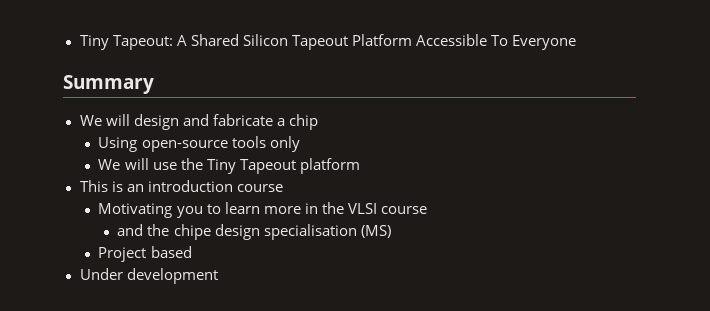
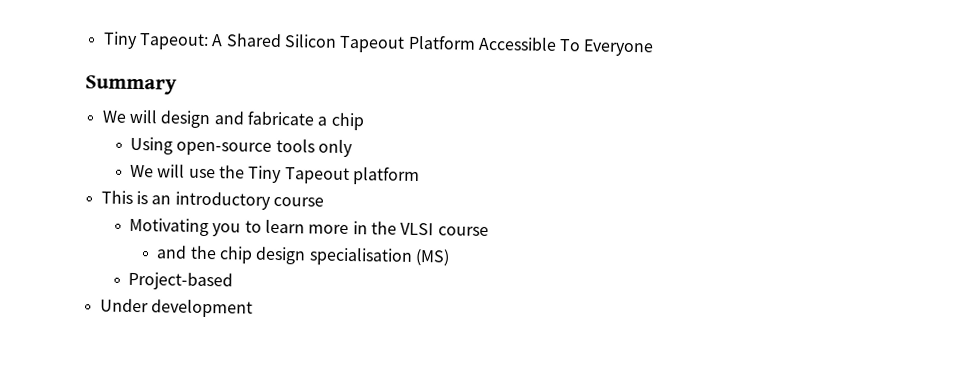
- This is an introduction course
+ This is an introductory course
- and the chipe design specialisation (MS)
+ and the chip design specialisation (MS)
- Project based
+ Project-based

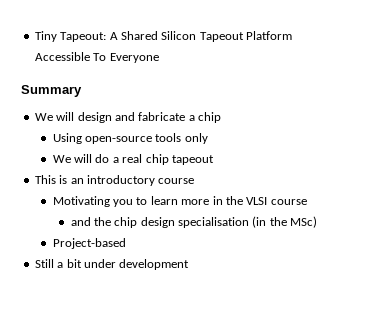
- We will use the Tiny Tapeout platform
+ We will do a real chip tapeout
- and the chip design specialisation (MS)
+ and the chip design specialisation (in the MSc)
  Project-based
- Under development
+ Still a bit under development

